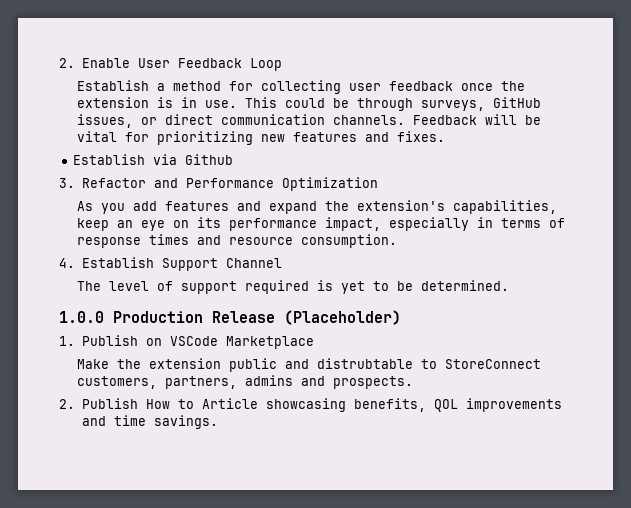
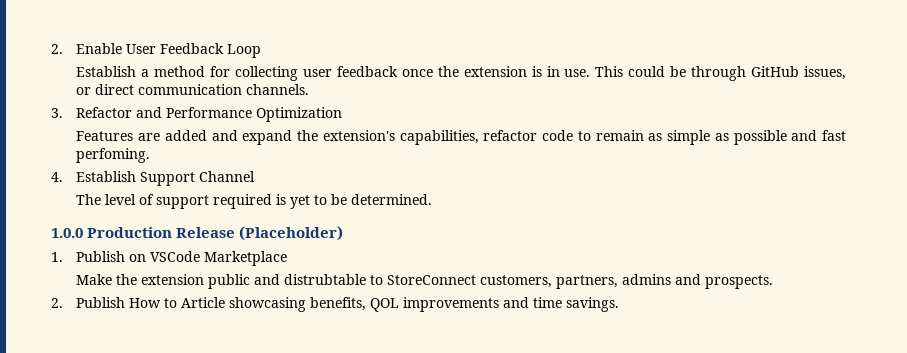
- This could be through surveys, GitHub issues, or direct communication channels. Feedback will be vital for prioritizing new features and fixes.
- Establish via Github
+ This could be through GitHub issues, or direct communication channels.
- As you add features and expand the extension's capabilities, keep an eye on its performance impact, especially in terms of response times and resource consumption.
+ Features are added and expand the extension's capabilities, refactor code to remain as simple as possible and fast perfoming.

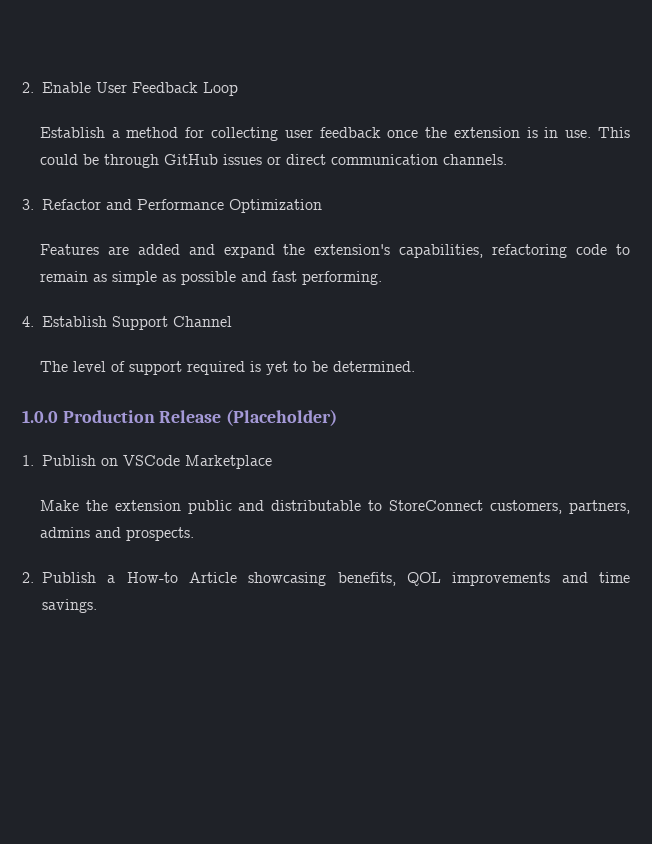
- This could be through GitHub issues, or direct communication channels.
+ This could be through GitHub issues or direct communication channels.
- Features are added and expand the extension's capabilities, refactor code to remain as simple as possible and fast perfoming.
+ Features are added and expand the extension's capabilities, refactoring code to remain as simple as possible and fast performing.
- Make the extension public and distrubtable to StoreConnect customers, partners, admins and prospects.
+ Make the extension public and distributable to StoreConnect customers, partners, admins and prospects.
- 2. Publish How to Article showcasing benefits, QOL improvements and time savings.
+ 2. Publish a How-to Article showcasing benefits, QOL improvements and time savings.

